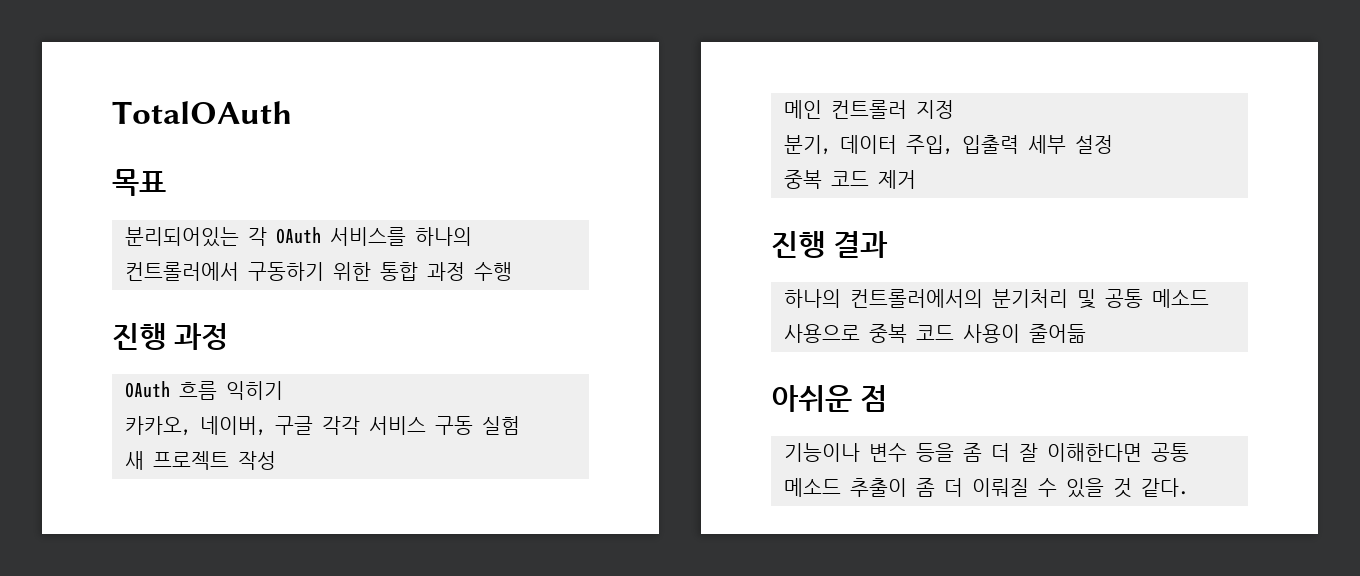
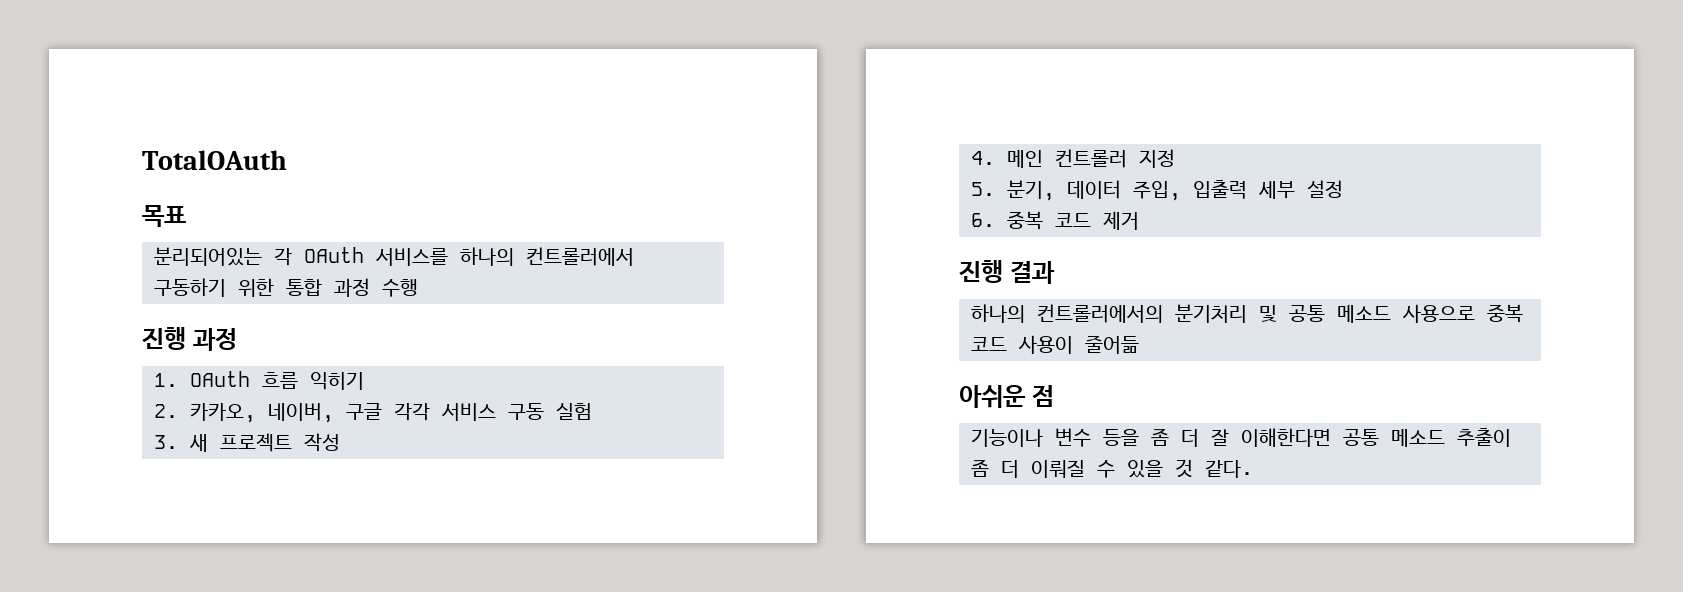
- OAuth 흐름 익히기
+ 1. OAuth 흐름 익히기
- 카카오, 네이버, 구글 각각 서비스 구동 실험
+ 2. 카카오, 네이버, 구글 각각 서비스 구동 실험
- 새 프로젝트 작성
+ 3. 새 프로젝트 작성
- 메인 컨트롤러 지정
+ 4. 메인 컨트롤러 지정
- 분기, 데이터 주입, 입출력 세부 설정
+ 5. 분기, 데이터 주입, 입출력 세부 설정
- 중복 코드 제거
+ 6. 중복 코드 제거

